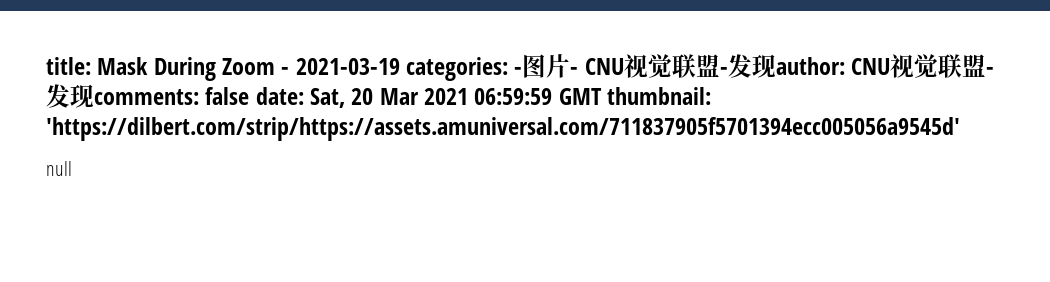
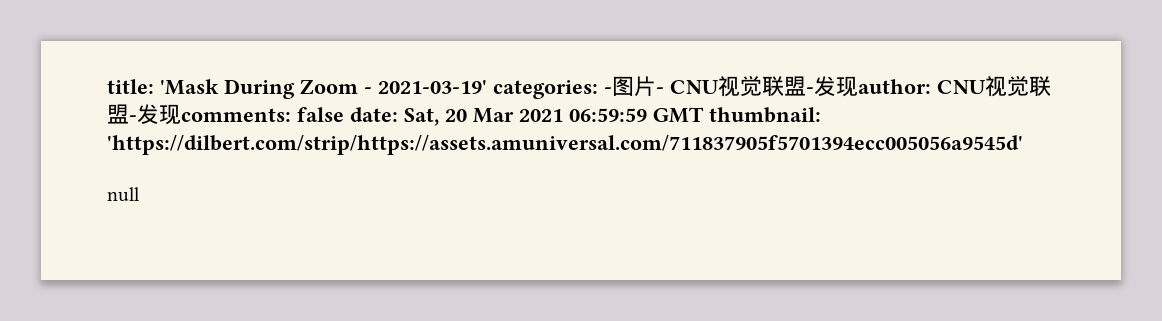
- title: Mask During Zoom - 2021-03-19 categories: -图片- CNU视觉联盟-发现author: CNU视觉联盟-发现comments: false date: Sat, 20 Mar 2021 06:59:59 GMT thumbnail: 'https://dilbert.com/strip/https://assets.amuniversal.com/711837905f5701394ecc005056a9545d'
+ title: 'Mask During Zoom - 2021-03-19' categories: -图片- CNU视觉联盟-发现author: CNU视觉联盟-发现comments: false date: Sat, 20 Mar 2021 06:59:59 GMT thumbnail: 'https://dilbert.com/strip/https://assets.amuniversal.com/711837905f5701394ecc005056a9545d'

